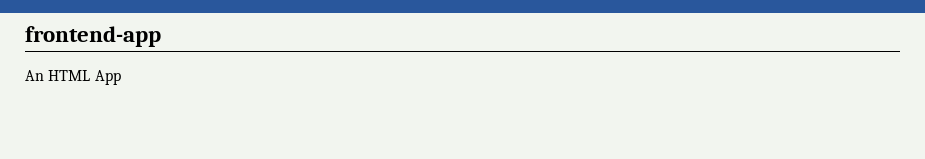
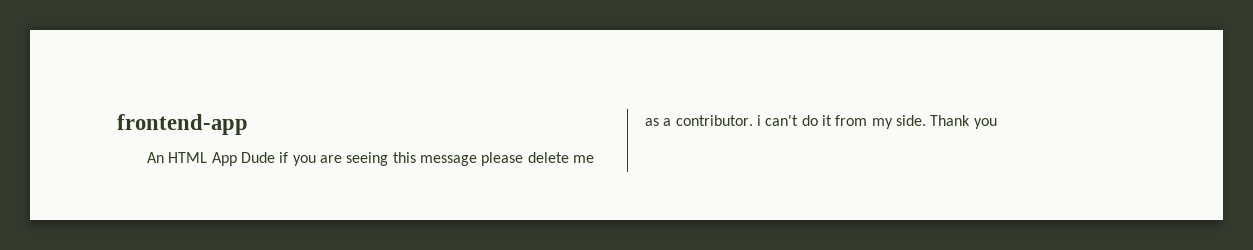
- An HTML App
+ An HTML App Dude if you are seeing this message please delete me as a contributor. i can't do it from my side. Thank you

